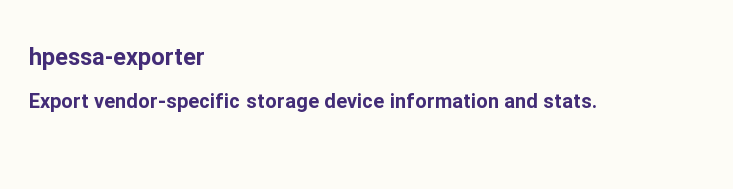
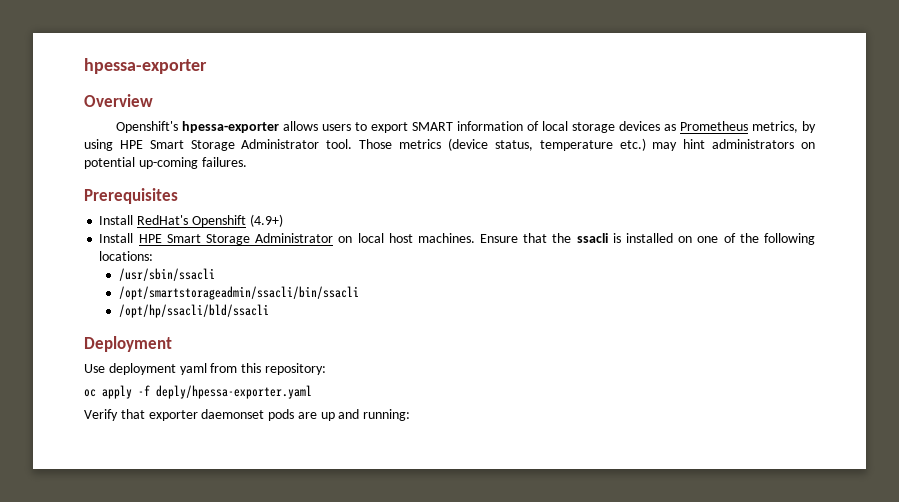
- Export vendor-specific storage device information and stats.
+ Overview
+ Openshift's hpessa-exporter allows users to export SMART information of local storage devices as Prometheus metrics, by using HPE Smart Storage Administrator tool. Those metrics (device status, temperature etc.) may hint administrators on potential up-coming failures.
+ Prerequisites
+ Install RedHat's Openshift (4.9+)
+ Install HPE Smart Storage Administrator on local host machines. Ensure that the ssacli is installed on one of the following locations:
+ /usr/sbin/ssacli
+ /opt/smartstorageadmin/ssacli/bin/ssacli
+ /opt/hp/ssacli/bld/ssacli
+ Deployment
+ Use deployment yaml from this repository:
+ oc apply -f deply/hpessa-exporter.yaml
+ Verify that exporter daemonset pods are up and running:

